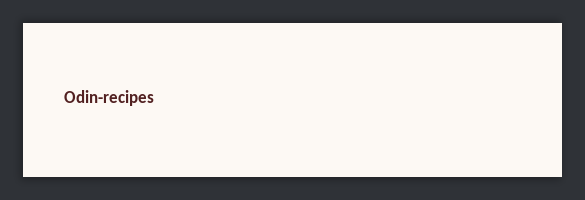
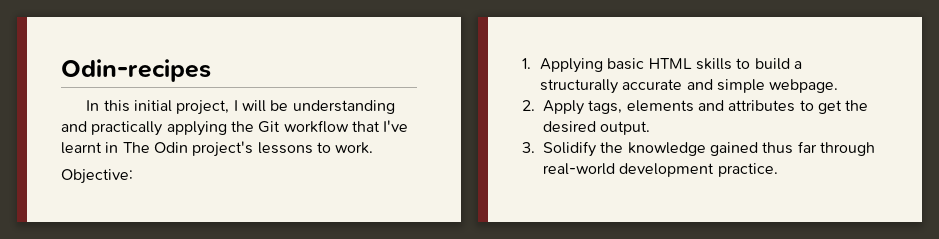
+ In this initial project, I will be understanding and practically applying the Git workflow that I've learnt in The Odin project's lessons to work.
+ Objective:
+ 1. Applying basic HTML skills to build a structurally accurate and simple webpage.
+ 2. Apply tags, elements and attributes to get the desired output.
+ 3. Solidify the knowledge gained thus far through real-world development practice.

